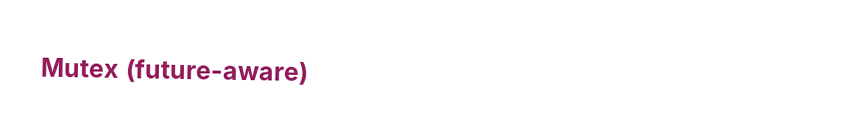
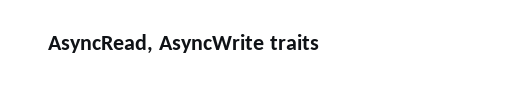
- Mutex (future-aware)
+ AsyncRead, AsyncWrite traits

